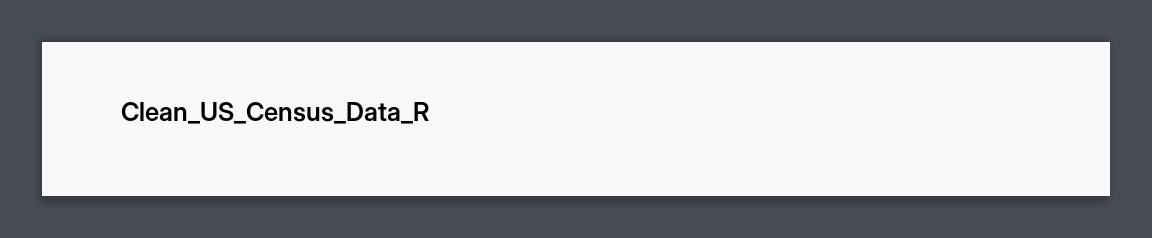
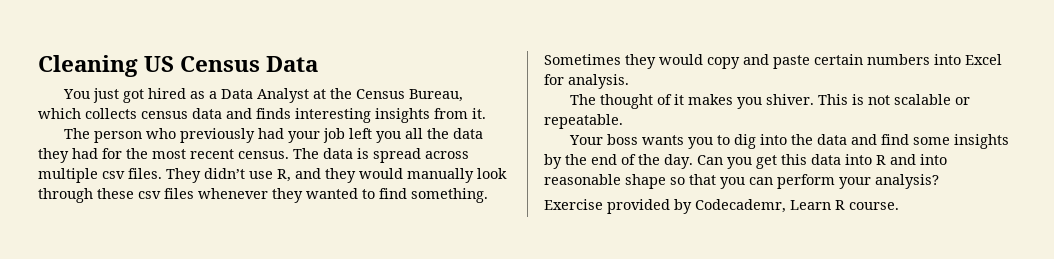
- Clean_US_Census_Data_R
+ Cleaning US Census Data
+ You just got hired as a Data Analyst at the Census Bureau, which collects census data and finds interesting insights from it.
+ The person who previously had your job left you all the data they had for the most recent census. The data is spread across multiple csv files. They didn’t use R, and they would manually look through these csv files whenever they wanted to find something. Sometimes they would copy and paste certain numbers into Excel for analysis.
+ The thought of it makes you shiver. This is not scalable or repeatable.
+ Your boss wants you to dig into the data and find some insights by the end of the day. Can you get this data into R and into reasonable shape so that you can perform your analysis?
+ Exercise provided by Codecademr, Learn R course.

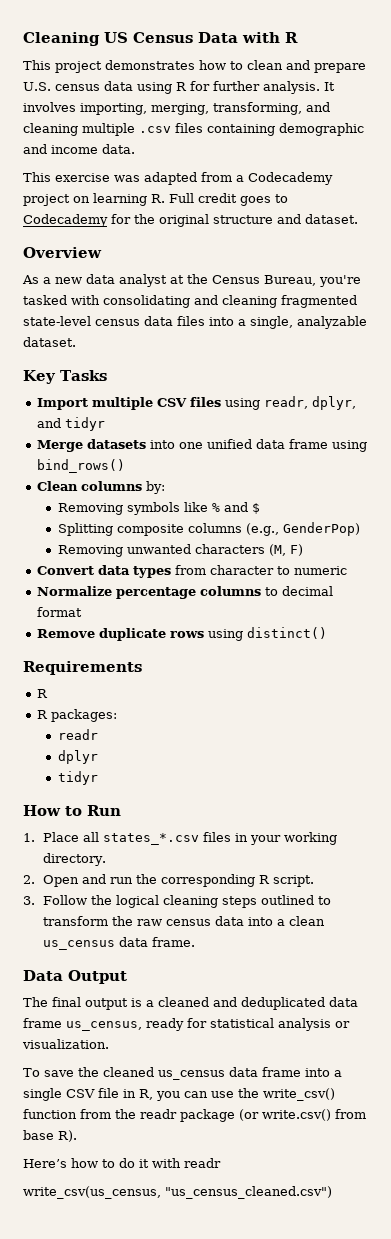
- Cleaning US Census Data
- You just got hired as a Data Analyst at the Census Bureau, which collects census data and finds interesting insights from it.
- The person who previously had your job left you all the data they had for the most recent census. The data is spread across multiple csv files. They didn’t use R, and they would manually look through these csv files whenever they wanted to find something. Sometimes they would copy and paste certain numbers into Excel for analysis.
- The thought of it makes you shiver. This is not scalable or repeatable.
- Your boss wants you to dig into the data and find some insights by the end of the day. Can you get this data into R and into reasonable shape so that you can perform your analysis?
- Exercise provided by Codecademr, Learn R course.
+ Cleaning US Census Data with R
+ This project demonstrates how to clean and prepare U.S. census data using R for further analysis. It involves importing, merging, transforming, and cleaning multiple .csv files containing demographic and income data.
+ This exercise was adapted from a Codecademy project on learning R. Full credit goes to Codecademy for the original structure and dataset.
+ Overview
+ As a new data analyst at the Census Bureau, you're tasked with consolidating and cleaning fragmented state-level census data files into a single, analyzable dataset.
+ Key Tasks
+ Import multiple CSV files using readr, dplyr, and tidyr
+ Merge datasets into one unified data frame using bind_rows()
+ Clean columns by:
+ Removing symbols like % and $
+ Splitting composite columns (e.g., GenderPop)
+ Removing unwanted characters (M, F)
+ Convert data types from character to numeric
+ Normalize percentage columns to decimal format
+ Remove duplicate rows using distinct()
+ Requirements
+ R
+ R packages:
+ readr
+ dplyr
+ tidyr
+ How to Run
+ 1. Place all states_*.csv files in your working directory.
+ 2. Open and run the corresponding R script.
+ 3. Follow the logical cleaning steps outlined to transform the raw census data into a clean us_census data frame.
+ Data Output
+ The final output is a cleaned and deduplicated data frame us_census, ready for statistical analysis or visualization.
+ To save the cleaned us_census data frame into a single CSV file in R, you can use the write_csv() function from the readr package (or write.csv() from base R).
+ Here’s how to do it with readr
+ write_csv(us_census, "us_census_cleaned.csv")

